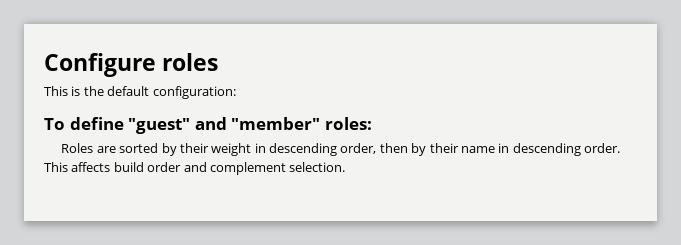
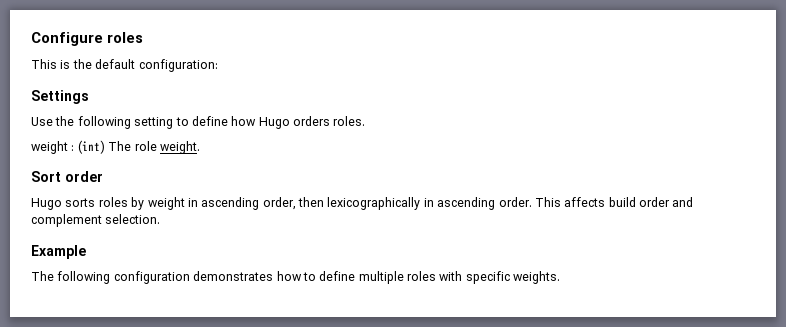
- To define "guest" and "member" roles:
- Roles are sorted by their weight in descending order, then by their name in descending order.
+ Settings
+ Use the following setting to define how Hugo orders roles.
+ weight : (int) The role weight.
+ Sort order
+ Hugo sorts roles by weight in ascending order, then lexicographically in ascending order.
+ Example
+ The following configuration demonstrates how to define multiple roles with specific weights.

